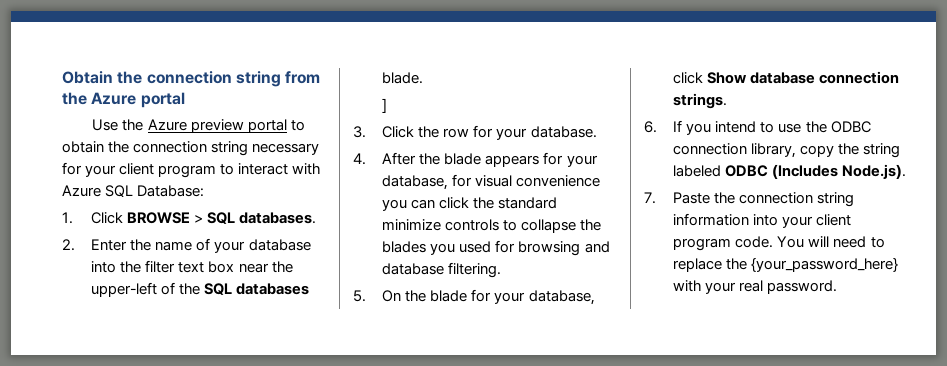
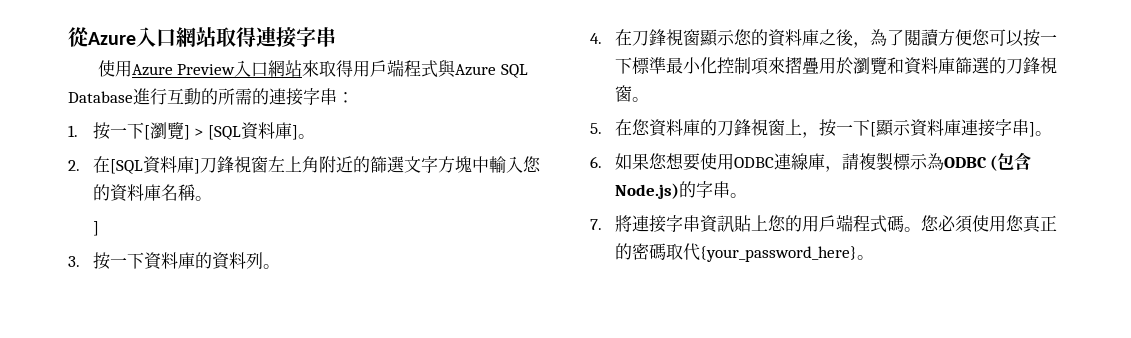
- Obtain the connection string from the Azure portal
- Use the Azure preview portal to obtain the connection string necessary for your client program to interact with Azure SQL Database:
- 1. Click BROWSE > SQL databases.
- 2. Enter the name of your database into the filter text box near the upper-left of the SQL databases blade.
+ 從Azure入口網站取得連接字串
+ 使用Azure Preview入口網站來取得用戶端程式與Azure SQL Database進行互動的所需的連接字串：
+ 1.按一下[瀏覽] > [SQL資料庫]。
+ 2.在[SQL資料庫]刀鋒視窗左上角附近的篩選文字方塊中輸入您的資料庫名稱。
  ]
- 3. Click the row for your database.
- 4. After the blade appears for your database, for visual convenience you can click the standard minimize controls to collapse the blades you used for browsing and database filtering.
- 5. On the blade for your database, click Show database connection strings.
- 6. If you intend to use the ODBC connection library, copy the string labeled ODBC (Includes Node.js).
- 7. Paste the connection string information into your client program code. You will need to replace the {your_password_here} with your real password.
+ 3.按一下資料庫的資料列。
+ 4.在刀鋒視窗顯示您的資料庫之後，為了閱讀方便您可以按一下標準最小化控制項來摺疊用於瀏覽和資料庫篩選的刀鋒視窗。
+ 5.在您資料庫的刀鋒視窗上，按一下[顯示資料庫連接字串]。
+ 6.如果您想要使用ODBC連線庫，請複製標示為ODBC (包含Node.js)的字串。
+ 7.將連接字串資訊貼上您的用戶端程式碼。您必須使用您真正的密碼取代{your_password_here}。

